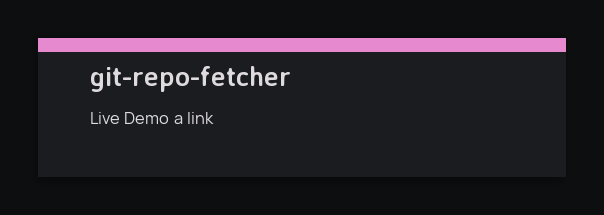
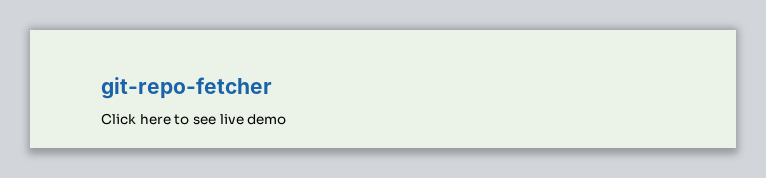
- Live Demo a link
+ Click here to see live demo

